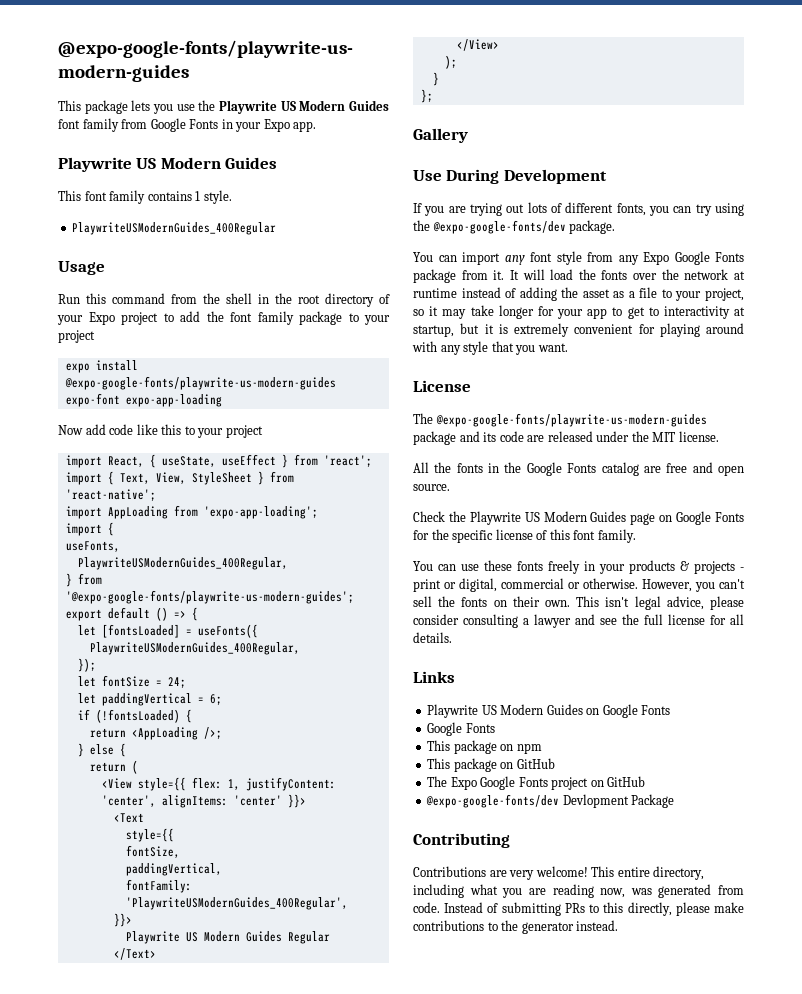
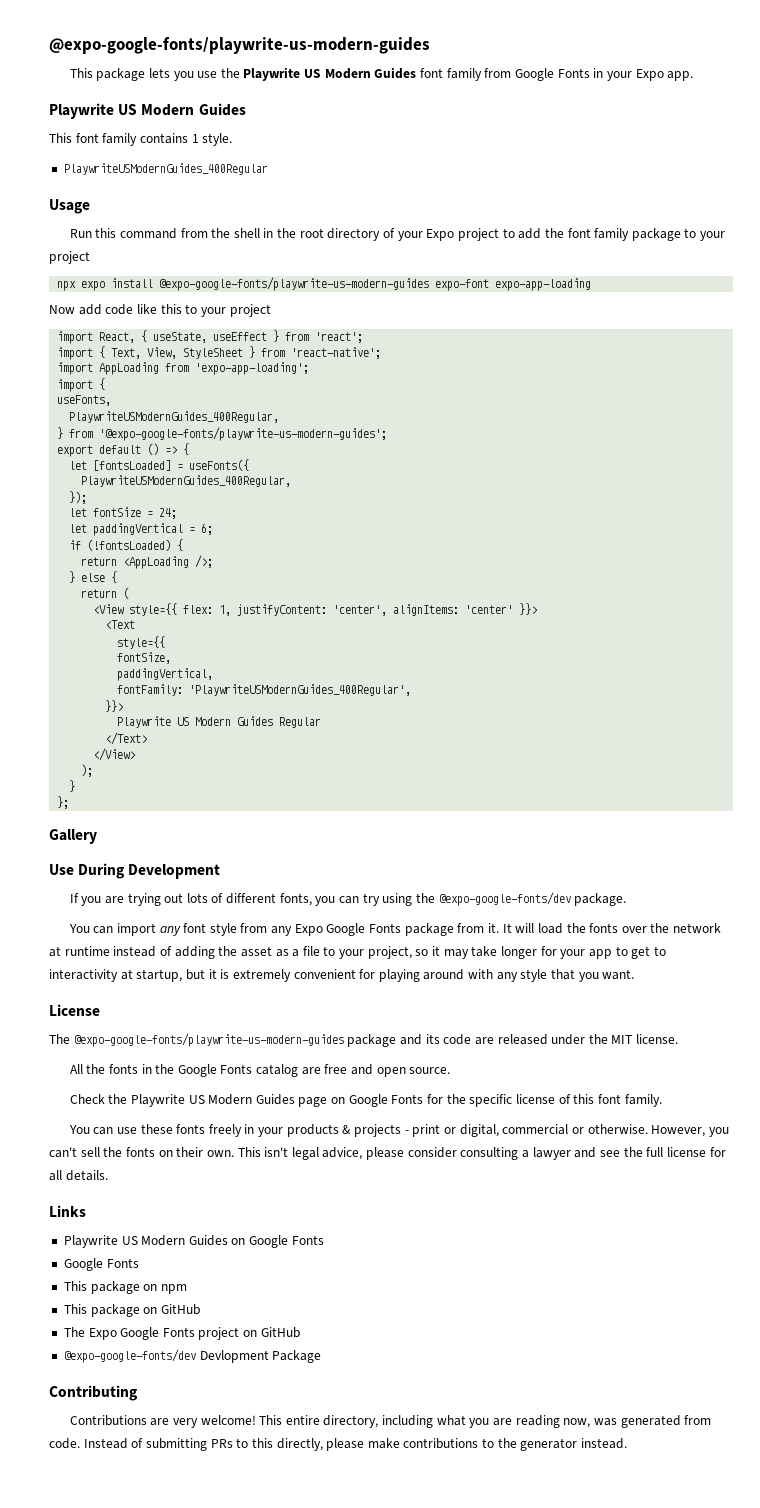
- expo install @expo-google-fonts/playwrite-us-modern-guides expo-font expo-app-loading
+ npx expo install @expo-google-fonts/playwrite-us-modern-guides expo-font expo-app-loading

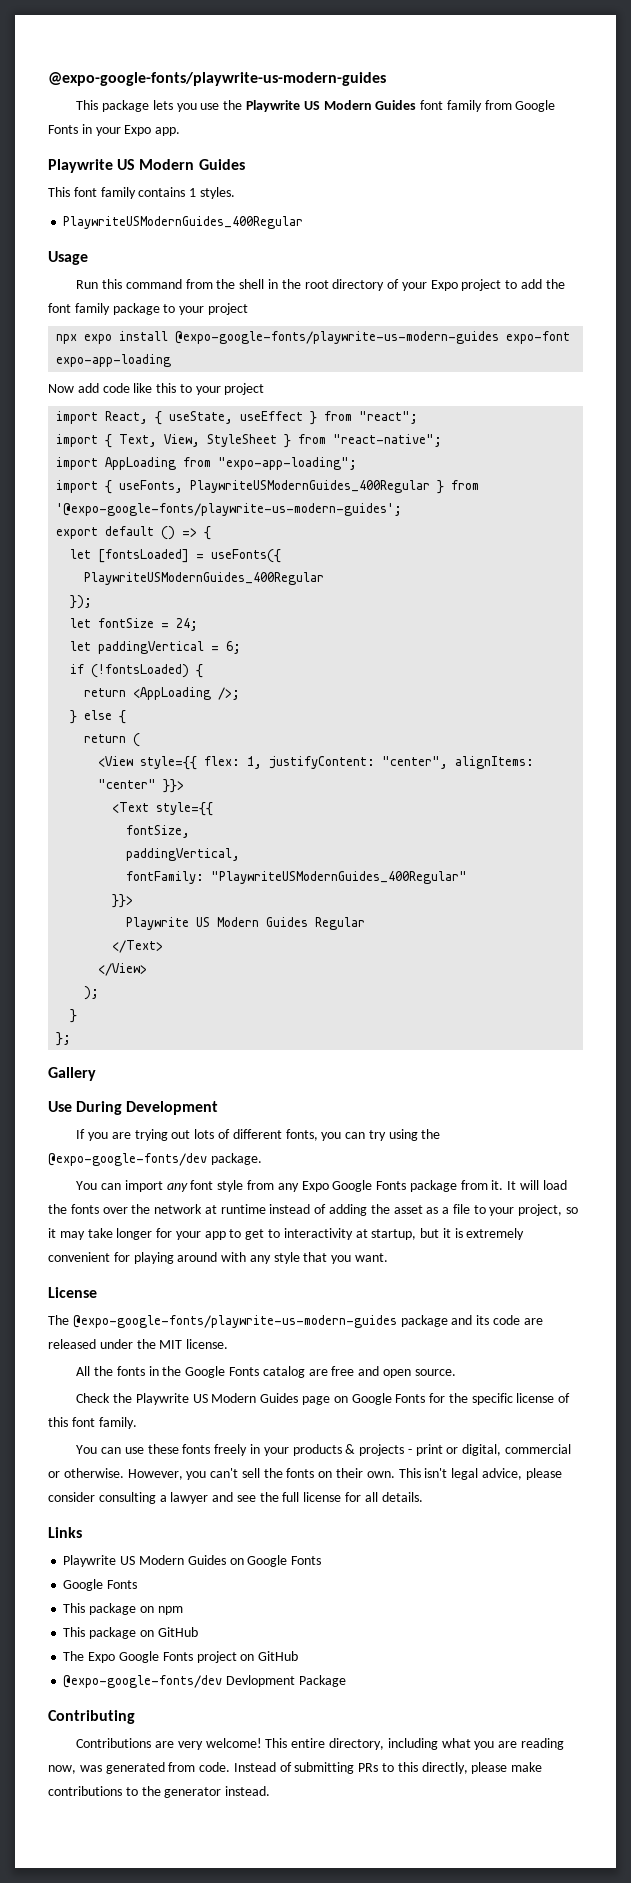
- This font family contains 1 style.
+ This font family contains 1 styles.
- import React, { useState, useEffect } from 'react';
+ import React, { useState, useEffect } from "react";
- import { Text, View, StyleSheet } from 'react-native';
+ import { Text, View, StyleSheet } from "react-native";
- import AppLoading from 'expo-app-loading';
- import {
- useFonts,
- PlaywriteUSModernGuides_400Regular,
- } from '@expo-google-fonts/playwrite-us-modern-guides';
+ import AppLoading from "expo-app-loading";
+ import { useFonts, PlaywriteUSModernGuides_400Regular } from '@expo-google-fonts/playwrite-us-modern-guides';
  let [fontsLoaded] = useFonts({
- PlaywriteUSModernGuides_400Regular,
+ PlaywriteUSModernGuides_400Regular
- <View style={{ flex: 1, justifyContent: 'center', alignItems: 'center' }}>
+ <View style={{ flex: 1, justifyContent: "center", alignItems: "center" }}>
- <Text
- style={{
+ <Text style={{
- fontFamily: 'PlaywriteUSModernGuides_400Regular',
+ fontFamily: "PlaywriteUSModernGuides_400Regular"

